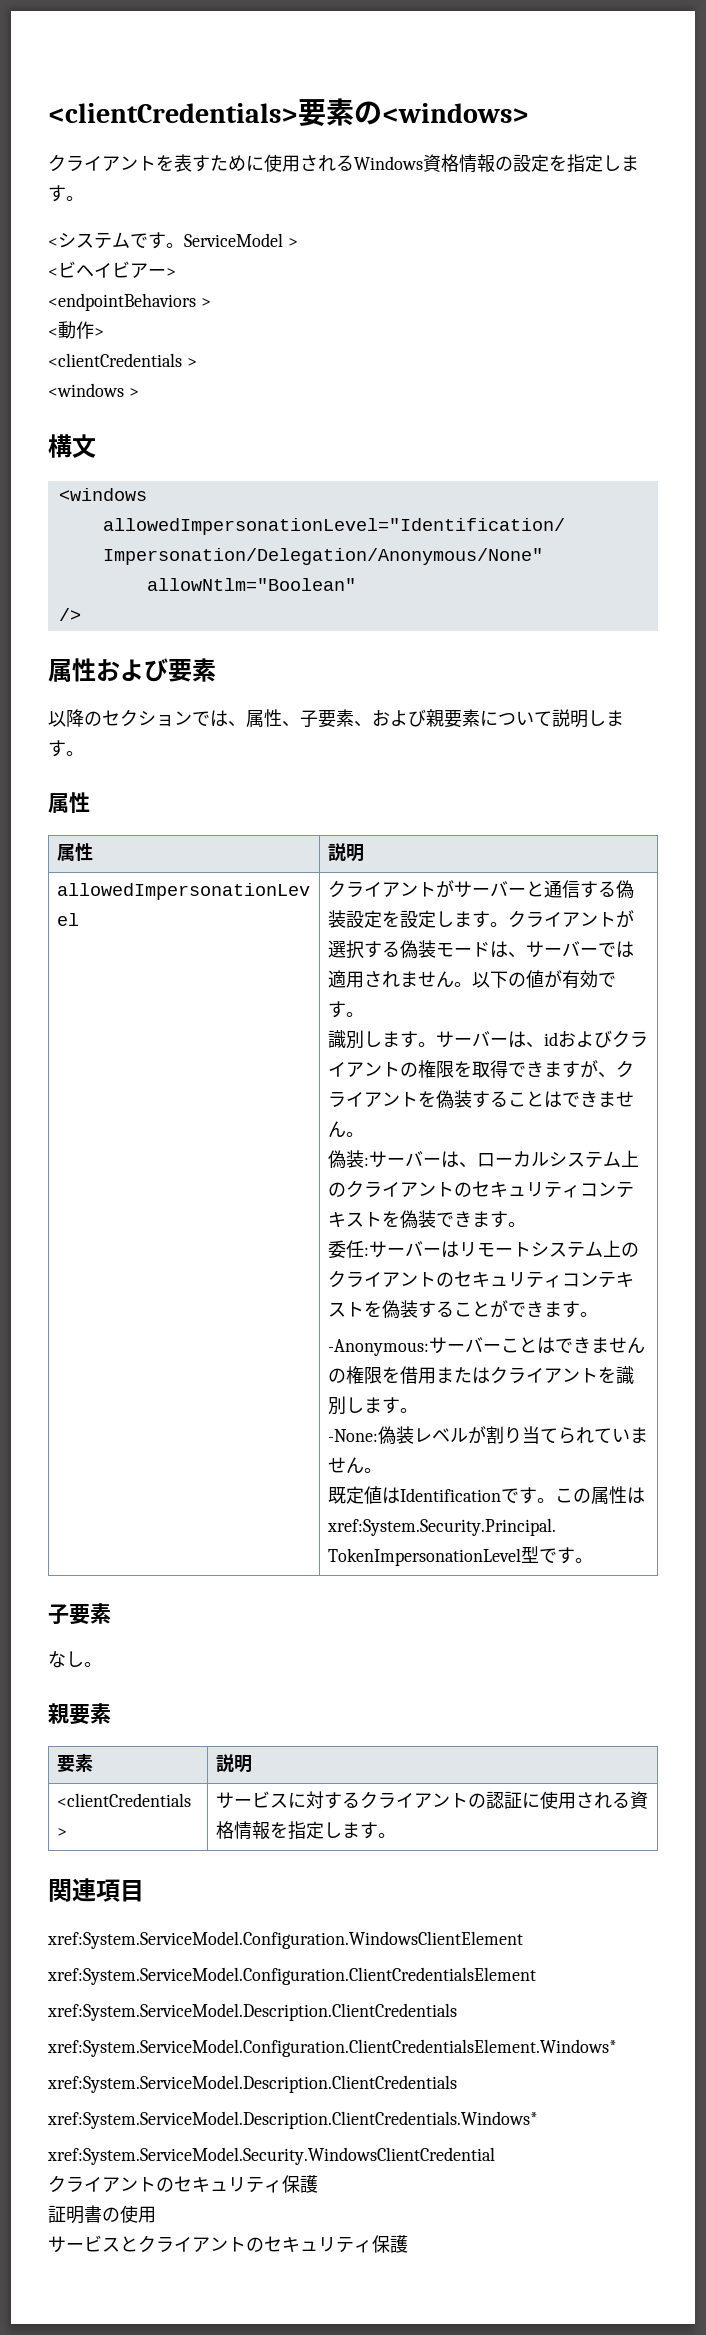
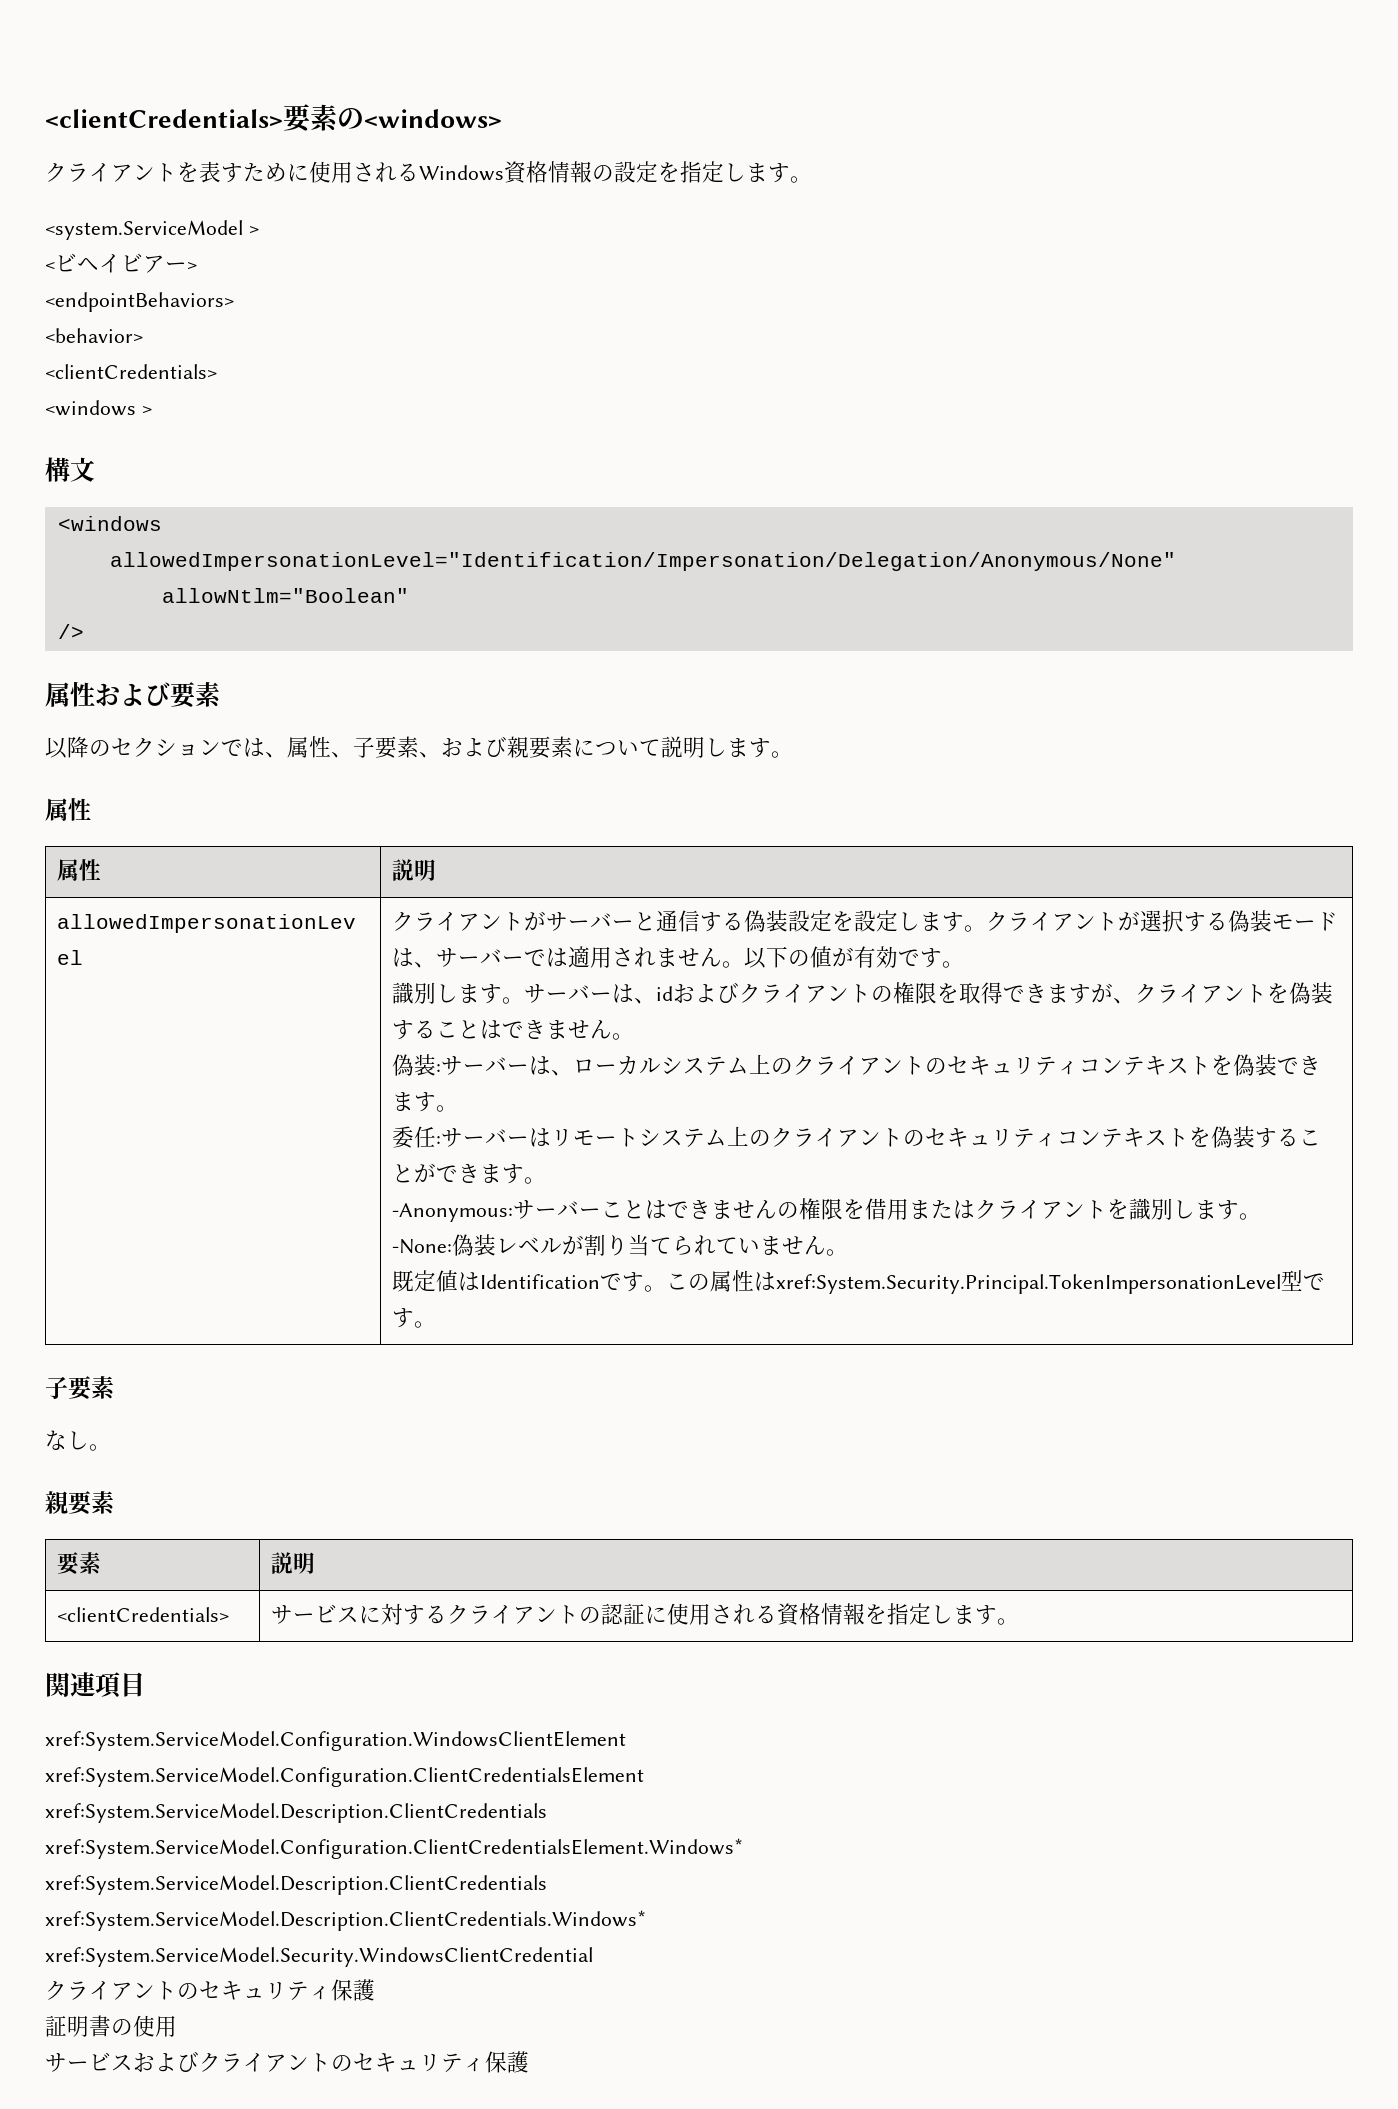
- <システムです。ServiceModel >
+ <system.ServiceModel >
- <endpointBehaviors >
- <動作>
- <clientCredentials >
+ <endpointBehaviors>
+ <behavior>
+ <clientCredentials>
- <clientCredentials > | サービスに対するクライアントの認証に使用される資格情報を指定します。
+ <clientCredentials> | サービスに対するクライアントの認証に使用される資格情報を指定します。
- サービスとクライアントのセキュリティ保護
+ サービスおよびクライアントのセキュリティ保護

